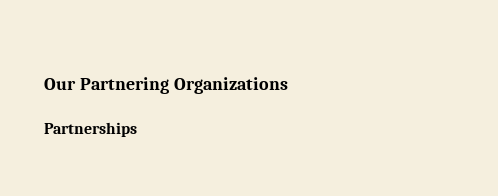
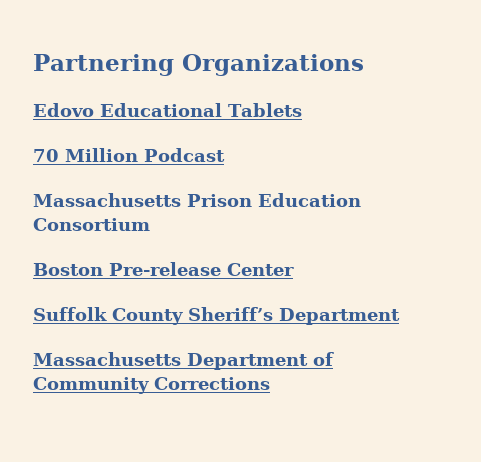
- Our Partnering Organizations
+ Partnering Organizations
- Partnerships
+ Edovo Educational Tablets
+ 70 Million Podcast
+ Massachusetts Prison Education Consortium
+ Boston Pre-release Center
+ Suffolk County Sheriff’s Department
+ Massachusetts Department of Community Corrections

